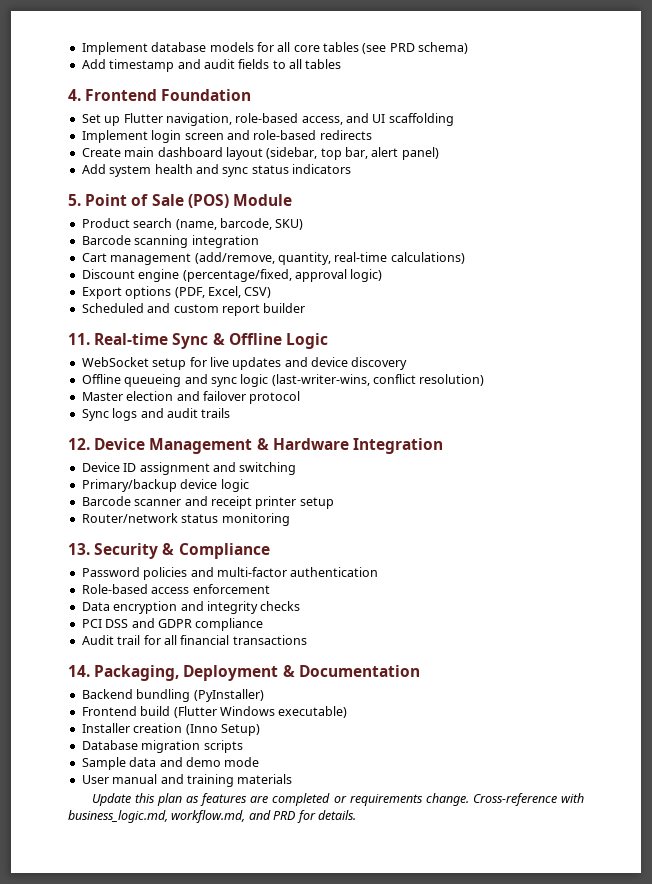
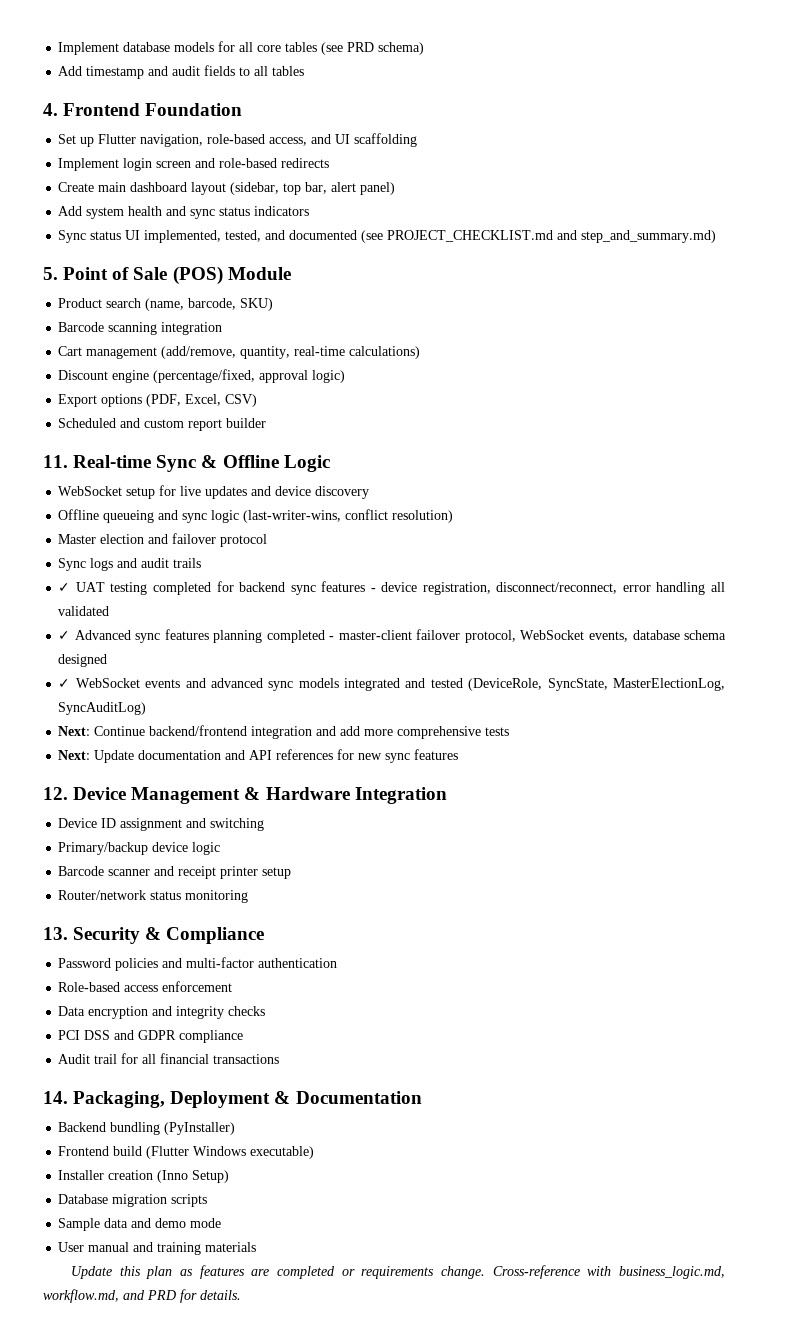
+ Sync status UI implemented, tested, and documented (see PROJECT_CHECKLIST.md and step_and_summary.md)
+ ✓ UAT testing completed for backend sync features - device registration, disconnect/reconnect, error handling all validated
+ ✓ Advanced sync features planning completed - master-client failover protocol, WebSocket events, database schema designed
+ ✓ WebSocket events and advanced sync models integrated and tested (DeviceRole, SyncState, MasterElectionLog, SyncAuditLog)
+ Next: Continue backend/frontend integration and add more comprehensive tests
+ Next: Update documentation and API references for new sync features

